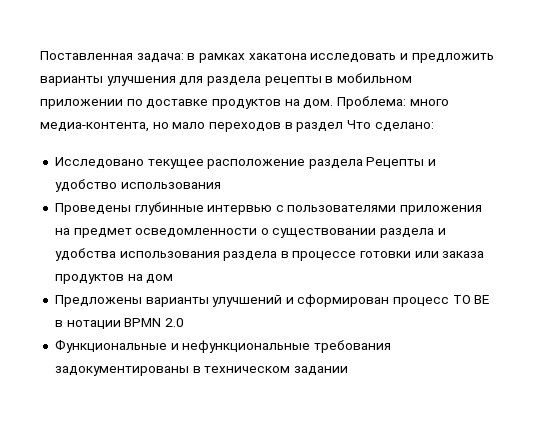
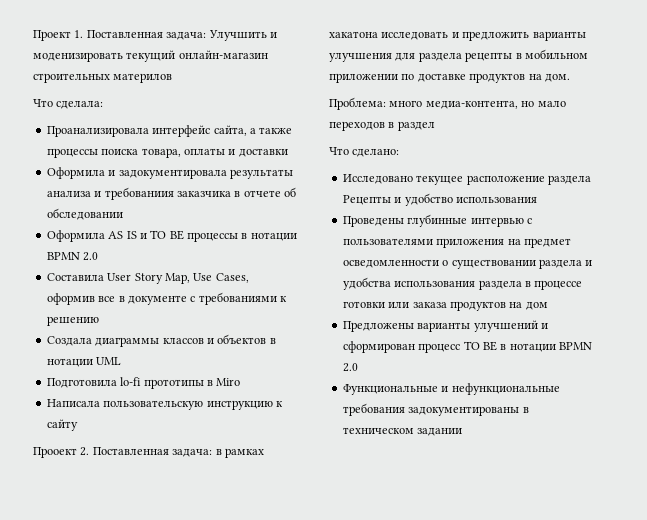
- Поставленная задача: в рамках хакатона исследовать и предложить варианты улучшения для раздела рецепты в мобильном приложении по доставке продуктов на дом. Проблема: много медиа-контента, но мало переходов в раздел Что сделано:
+ Проект 1. Поставленная задача: Улучшить и моденизировать текущий онлайн-магазин строительных материлов
+ Что сделала:
+ Проанализировала интерфейс сайта, а также процессы поиска товара, оплаты и доставки
+ Оформила и задокументировала результаты анализа и требованиия заказчика в отчете об обследовании
+ Оформила AS IS и TO BE процессы в нотации BPMN 2.0
+ Составила User Story Map, Use Cases, оформив все в документе с требованиями к решению
+ Создала диаграммы классов и объектов в нотации UML
+ Подготовила lo-fi прототипы в Miro
+ Написала пользовательскую инструкцию к сайту
+ Прооект 2. Поставленная задача: в рамках хакатона исследовать и предложить варианты улучшения для раздела рецепты в мобильном приложении по доставке продуктов на дом.
+ Проблема: много медиа-контента, но мало переходов в раздел
+ Что сделано:

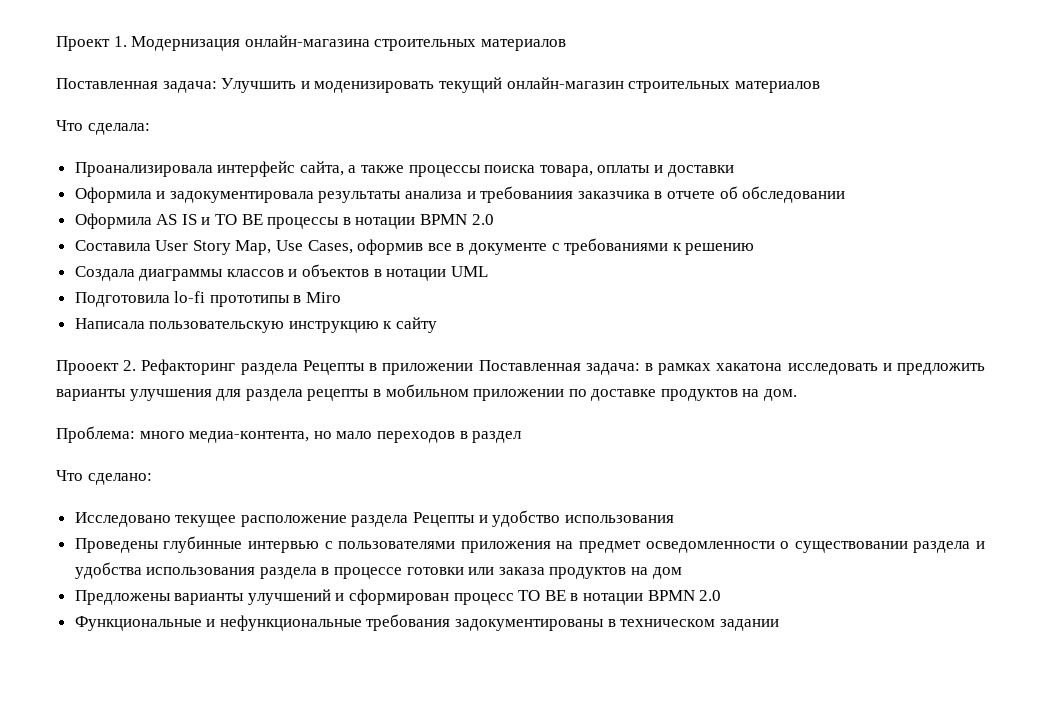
- Проект 1. Поставленная задача: Улучшить и моденизировать текущий онлайн-магазин строительных материлов
+ Проект 1. Модернизация онлайн-магазина строительных материалов
+ Поставленная задача: Улучшить и моденизировать текущий онлайн-магазин строительных материалов
- Прооект 2. Поставленная задача: в рамках хакатона исследовать и предложить варианты улучшения для раздела рецепты в мобильном приложении по доставке продуктов на дом.
+ Прооект 2. Рефакторинг раздела Рецепты в приложении Поставленная задача: в рамках хакатона исследовать и предложить варианты улучшения для раздела рецепты в мобильном приложении по доставке продуктов на дом.

